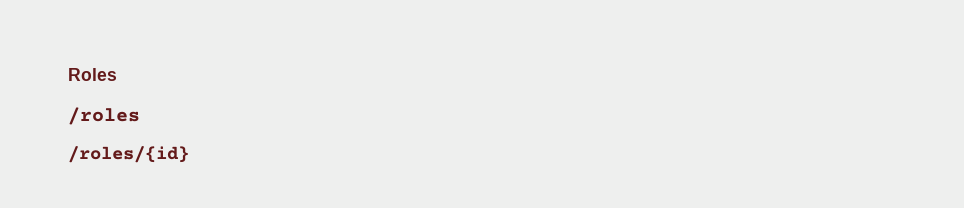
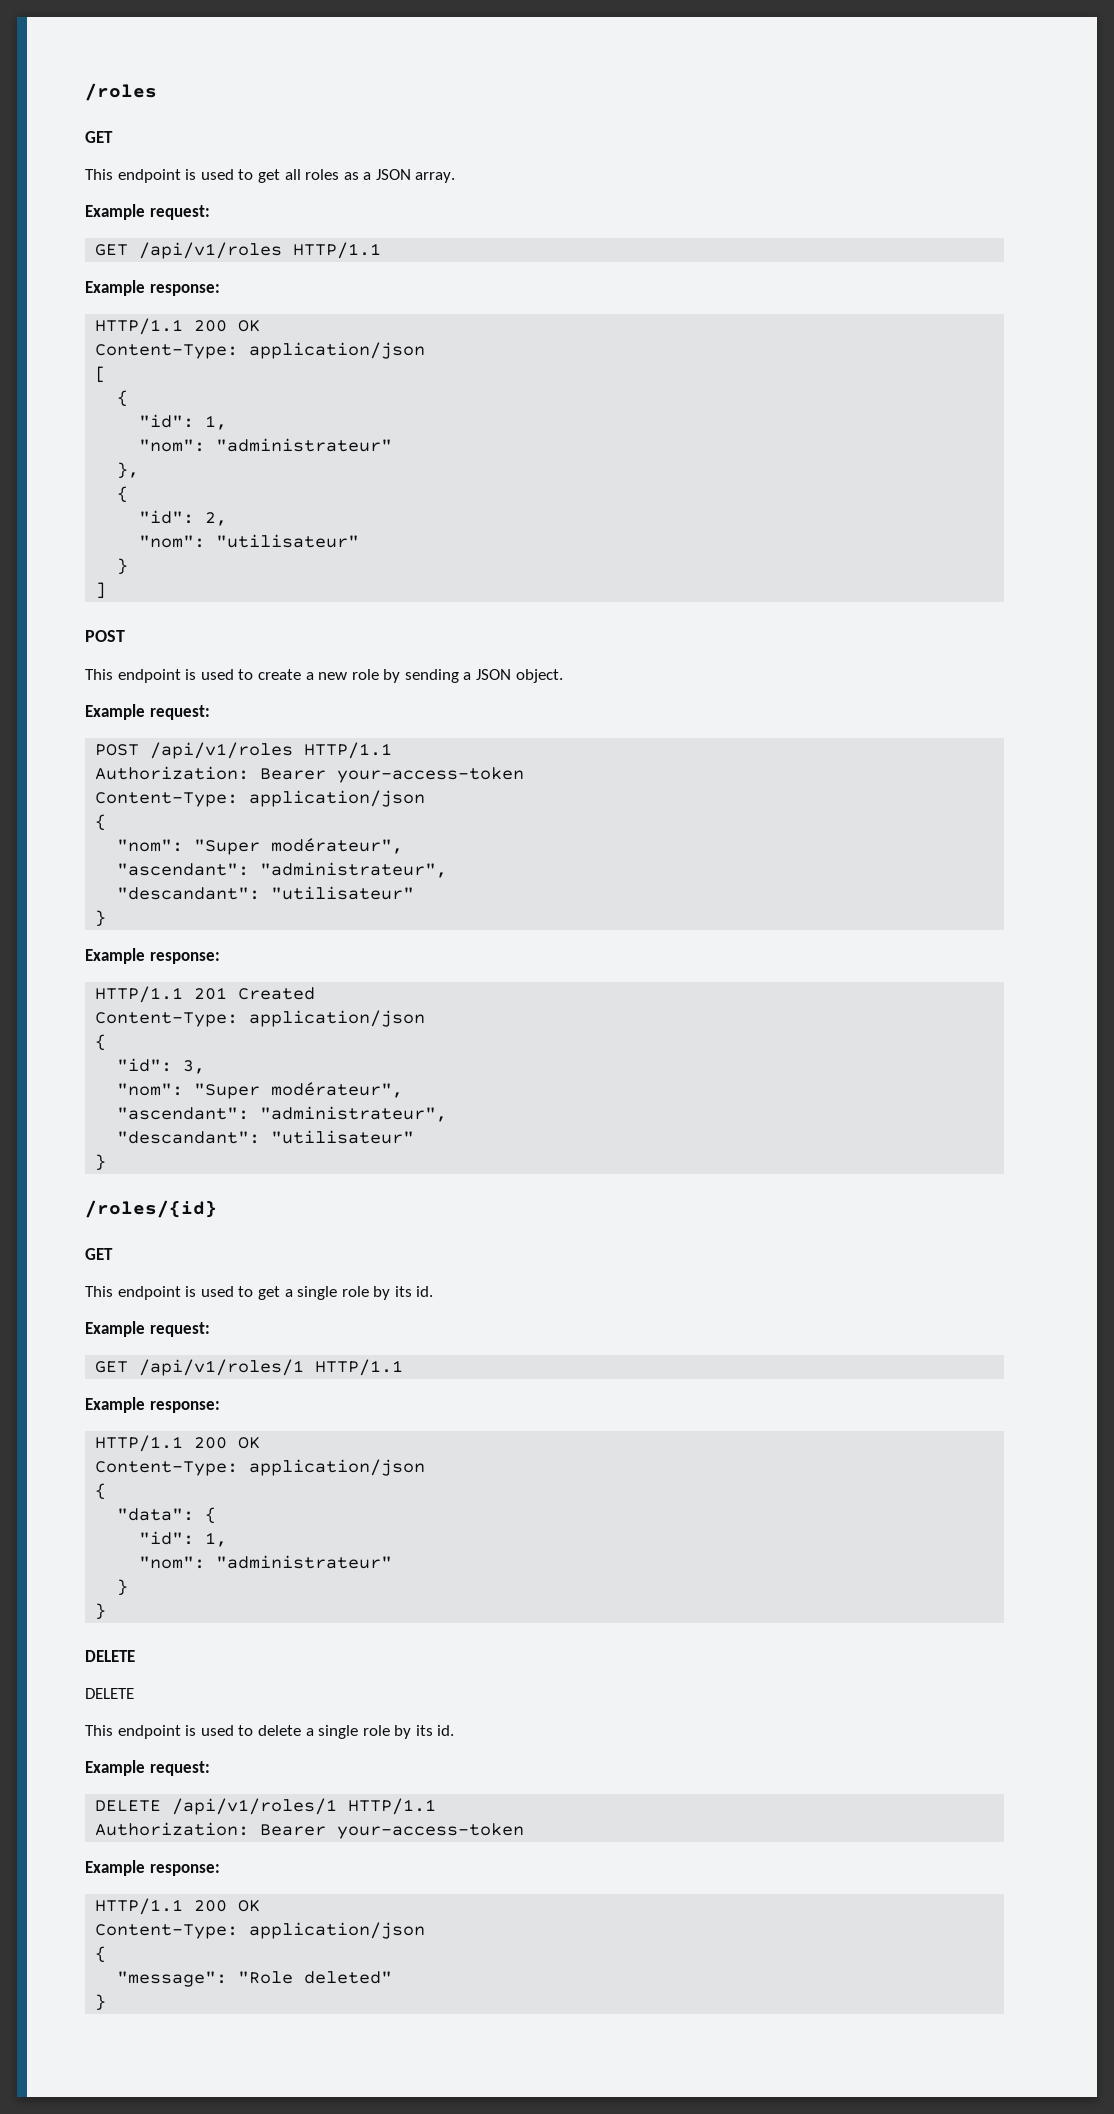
- Roles
  /roles
+ GET
+ This endpoint is used to get all roles as a JSON array.
+ Example request:
+ GET /api/v1/roles HTTP/1.1
+ Example response:
+ HTTP/1.1 200 OK
+ Content-Type: application/json
+ [
+ {
+ "id": 1,
+ "nom": "administrateur"
+ },
+ {
+ "id": 2,
+ "nom": "utilisateur"
+ }
+ ]
+ POST
+ This endpoint is used to create a new role by sending a JSON object.
+ Example request:
+ POST /api/v1/roles HTTP/1.1
+ Authorization: Bearer your-access-token
+ Content-Type: application/json
+ {
+ "nom": "Super modérateur",
+ "ascendant": "administrateur",
+ "descandant": "utilisateur"
+ }
+ Example response:
+ HTTP/1.1 201 Created
+ Content-Type: application/json
+ {
+ "id": 3,
+ "nom": "Super modérateur",
+ "ascendant": "administrateur",
+ "descandant": "utilisateur"
+ }
  /roles/{id}
+ GET
+ This endpoint is used to get a single role by its id.
+ Example request:
+ GET /api/v1/roles/1 HTTP/1.1
+ Example response:
+ HTTP/1.1 200 OK
+ Content-Type: application/json
+ {
+ "data": {
+ "id": 1,
+ "nom": "administrateur"
+ }
+ }
+ DELETE
+ DELETE
+ This endpoint is used to delete a single role by its id.
+ Example request:
+ DELETE /api/v1/roles/1 HTTP/1.1
+ Authorization: Bearer your-access-token
+ Example response:
+ HTTP/1.1 200 OK
+ Content-Type: application/json
+ {
+ "message": "Role deleted"
+ }

